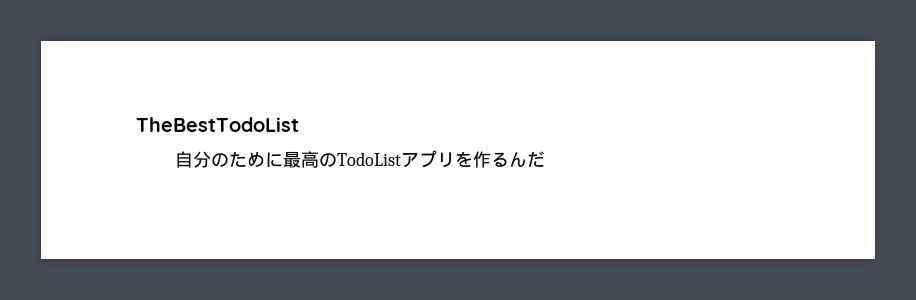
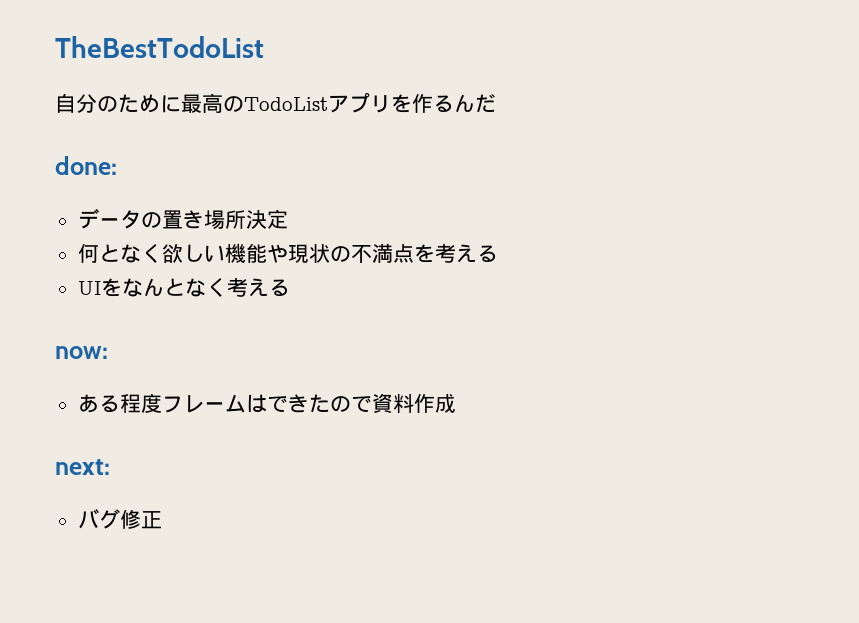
+ done:
+ データの置き場所決定
+ 何となく欲しい機能や現状の不満点を考える
+ UIをなんとなく考える
+ now:
+ ある程度フレームはできたので資料作成
+ next:
+ バグ修正

